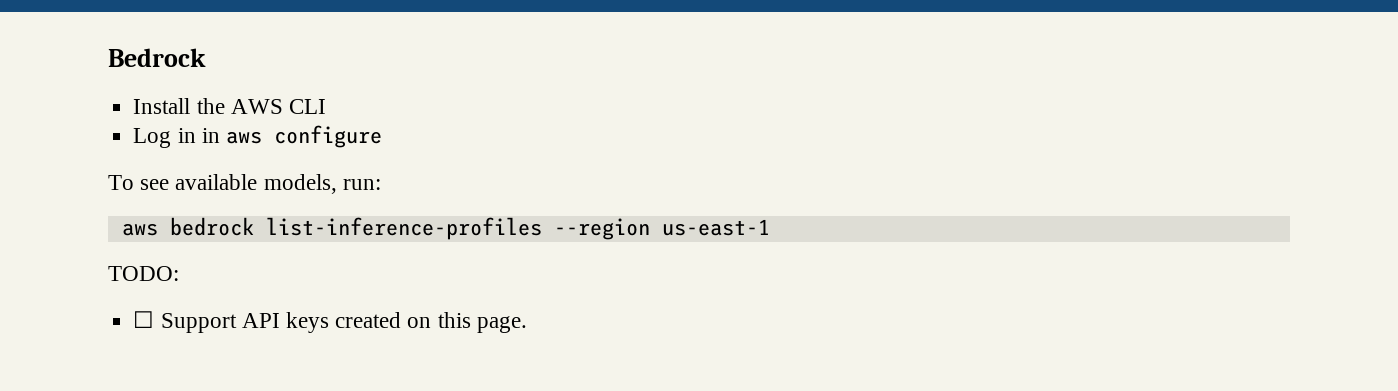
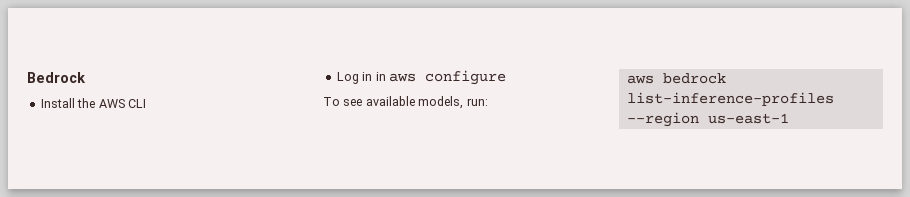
- TODO:
- ☐ Support API keys created on this page.

